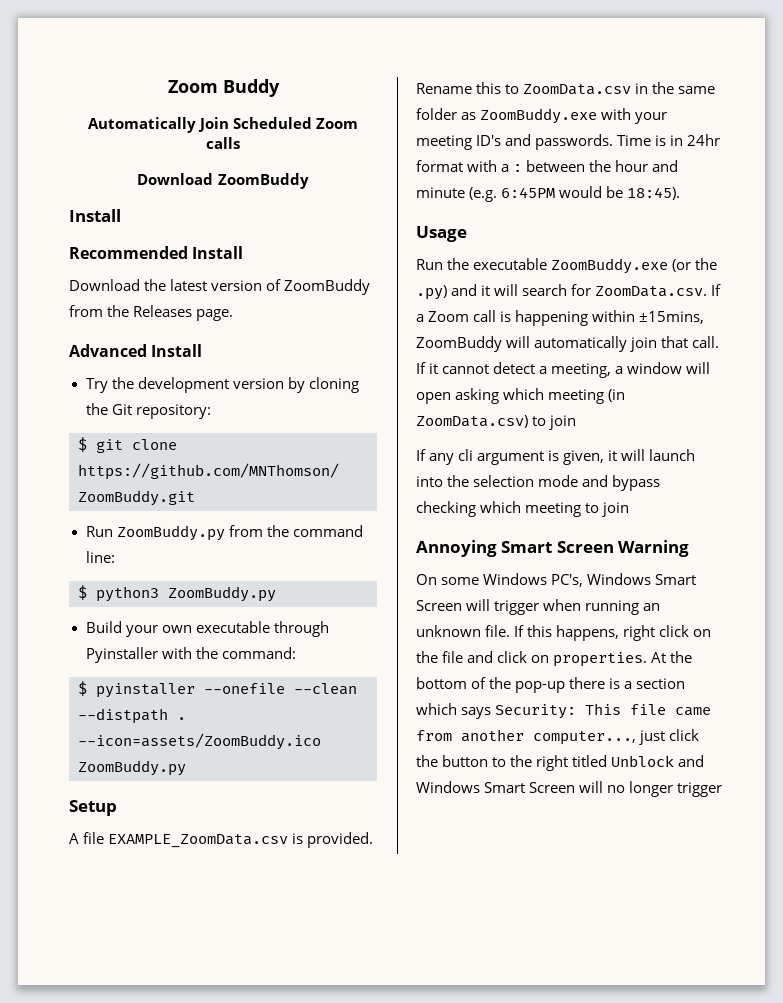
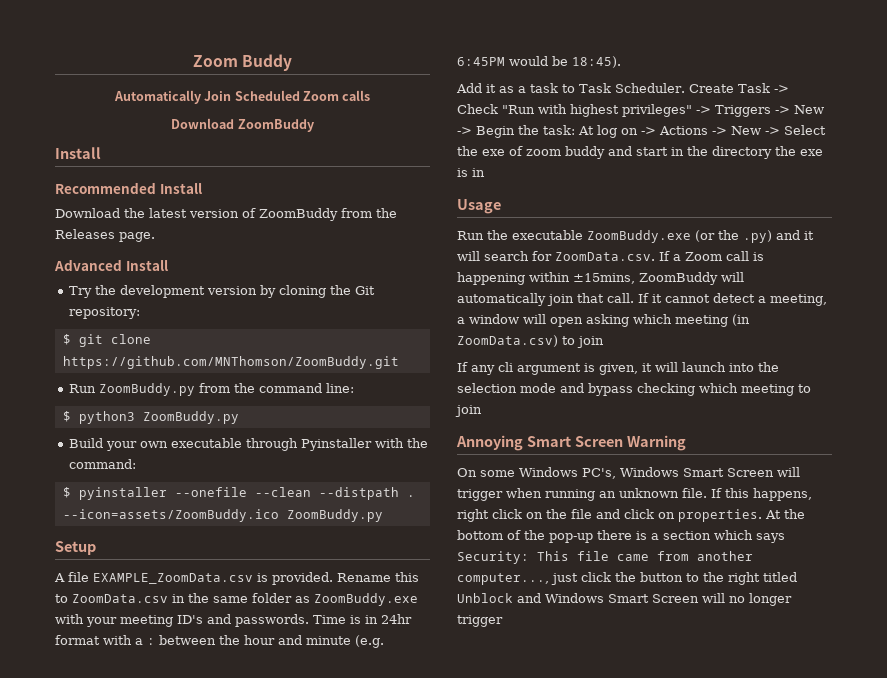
+ Add it as a task to Task Scheduler. Create Task -> Check "Run with highest privileges" -> Triggers -> New -> Begin the task: At log on -> Actions -> New -> Select the exe of zoom buddy and start in the directory the exe is in

